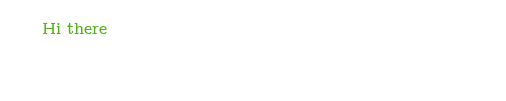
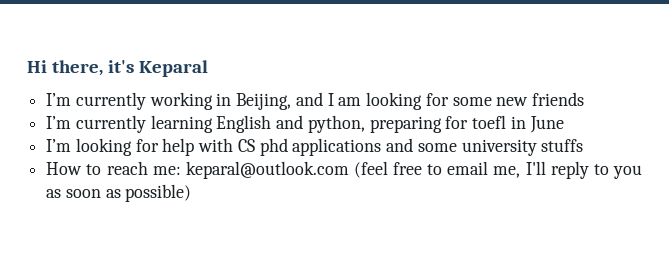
- Hi there
+ Hi there, it's Keparal
+ I’m currently working in Beijing, and I am looking for some new friends
+ I’m currently learning English and python, preparing for toefl in June
+ I’m looking for help with CS phd applications and some university stuffs
+ How to reach me: keparal@outlook.com (feel free to email me, I'll reply to you as soon as possible)

